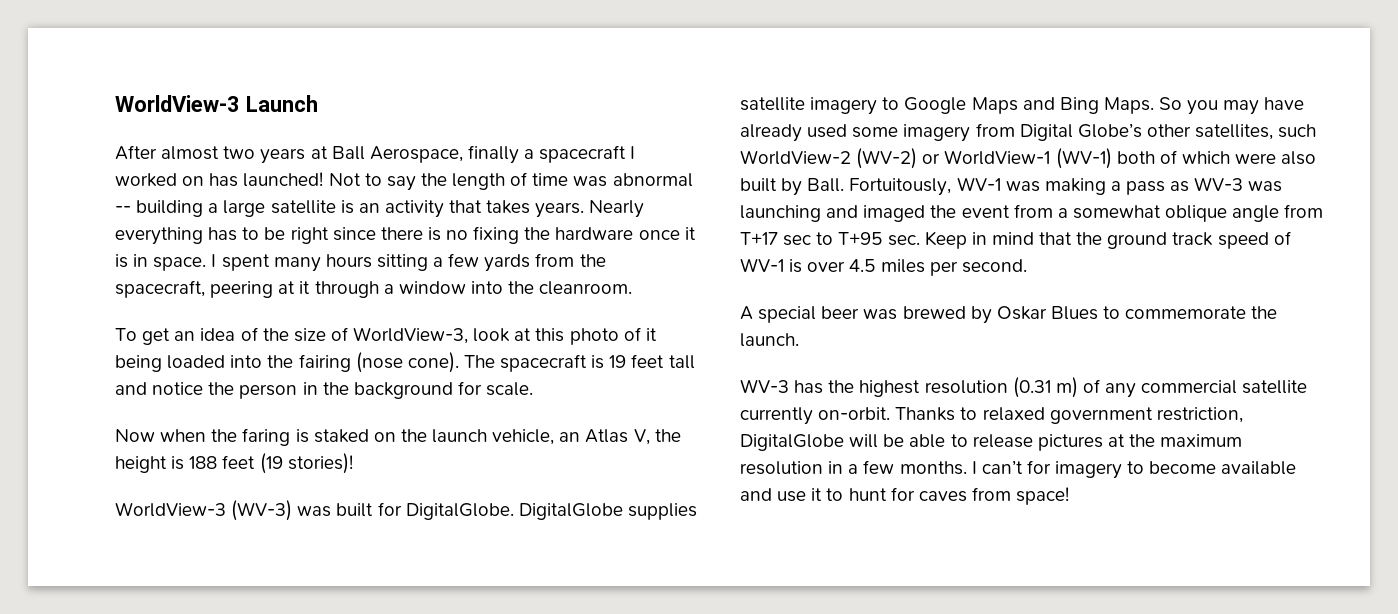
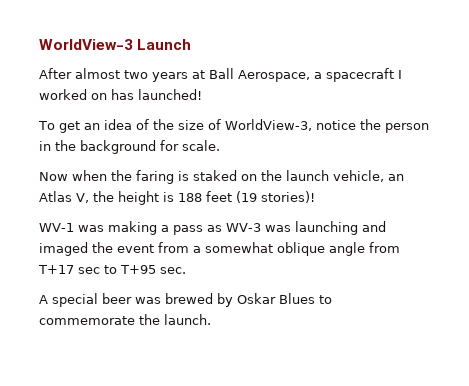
- After almost two years at Ball Aerospace, finally a spacecraft I worked on has launched! Not to say the length of time was abnormal -- building a large satellite is an activity that takes years. Nearly everything has to be right since there is no fixing the hardware once it is in space. I spent many hours sitting a few yards from the spacecraft, peering at it through a window into the cleanroom.
+ After almost two years at Ball Aerospace, a spacecraft I worked on has launched!
- To get an idea of the size of WorldView-3, look at this photo of it being loaded into the fairing (nose cone). The spacecraft is 19 feet tall and notice the person in the background for scale.
+ To get an idea of the size of WorldView-3, notice the person in the background for scale.
- WorldView-3 (WV-3) was built for DigitalGlobe. DigitalGlobe supplies satellite imagery to Google Maps and Bing Maps. So you may have already used some imagery from Digital Globe’s other satellites, such WorldView-2 (WV-2) or WorldView-1 (WV-1) both of which were also built by Ball. Fortuitously, WV-1 was making a pass as WV-3 was launching and imaged the event from a somewhat oblique angle from T+17 sec to T+95 sec. Keep in mind that the ground track speed of WV-1 is over 4.5 miles per second.
+ WV-1 was making a pass as WV-3 was launching and imaged the event from a somewhat oblique angle from T+17 sec to T+95 sec.
- WV-3 has the highest resolution (0.31 m) of any commercial satellite currently on-orbit. Thanks to relaxed government restriction, DigitalGlobe will be able to release pictures at the maximum resolution in a few months. I can’t for imagery to become available and use it to hunt for caves from space!

